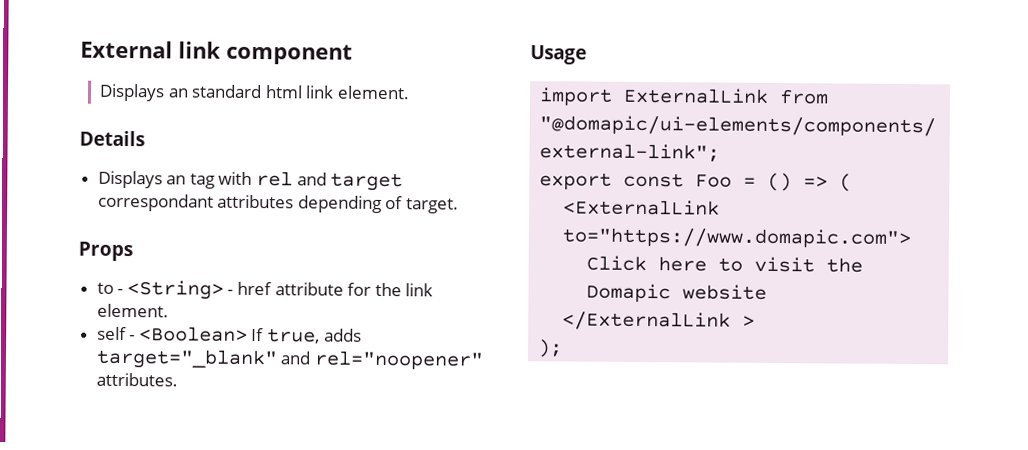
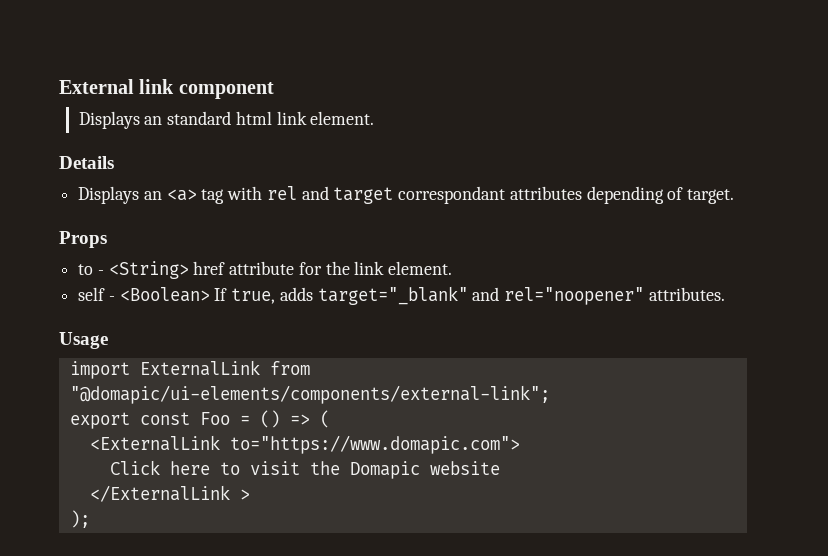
- Displays an tag with rel and target correspondant attributes depending of target.
+ Displays an <a> tag with rel and target correspondant attributes depending of target.
- to - <String> - href attribute for the link element.
+ to - <String> href attribute for the link element.

